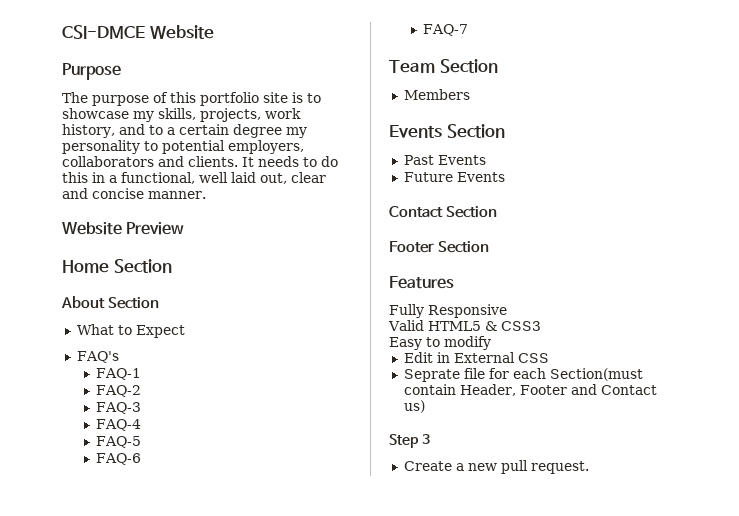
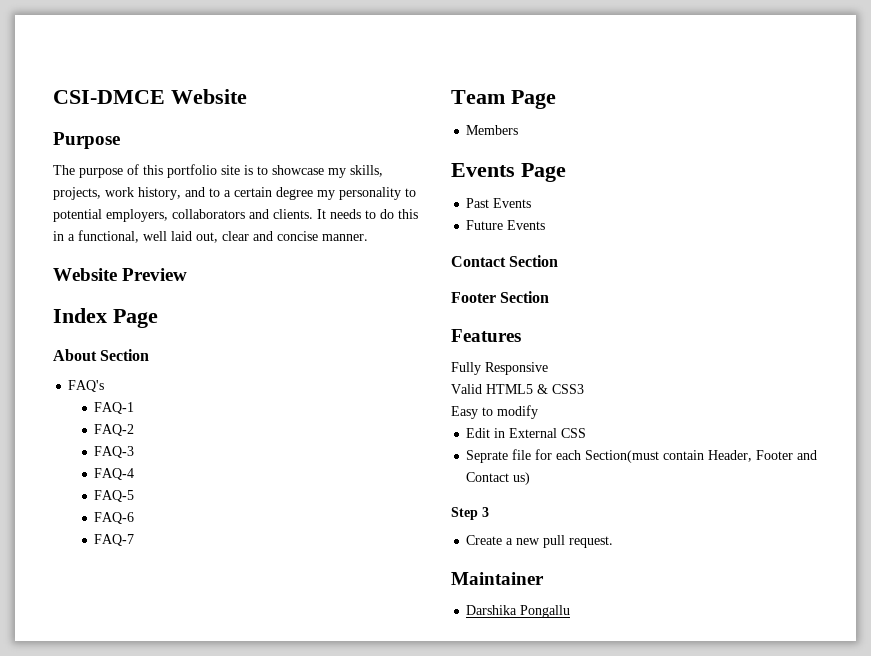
- Home Section
+ Index Page
- What to Expect
- Team Section
+ Team Page
- Events Section
+ Events Page
+ Maintainer
+ Darshika Pongallu

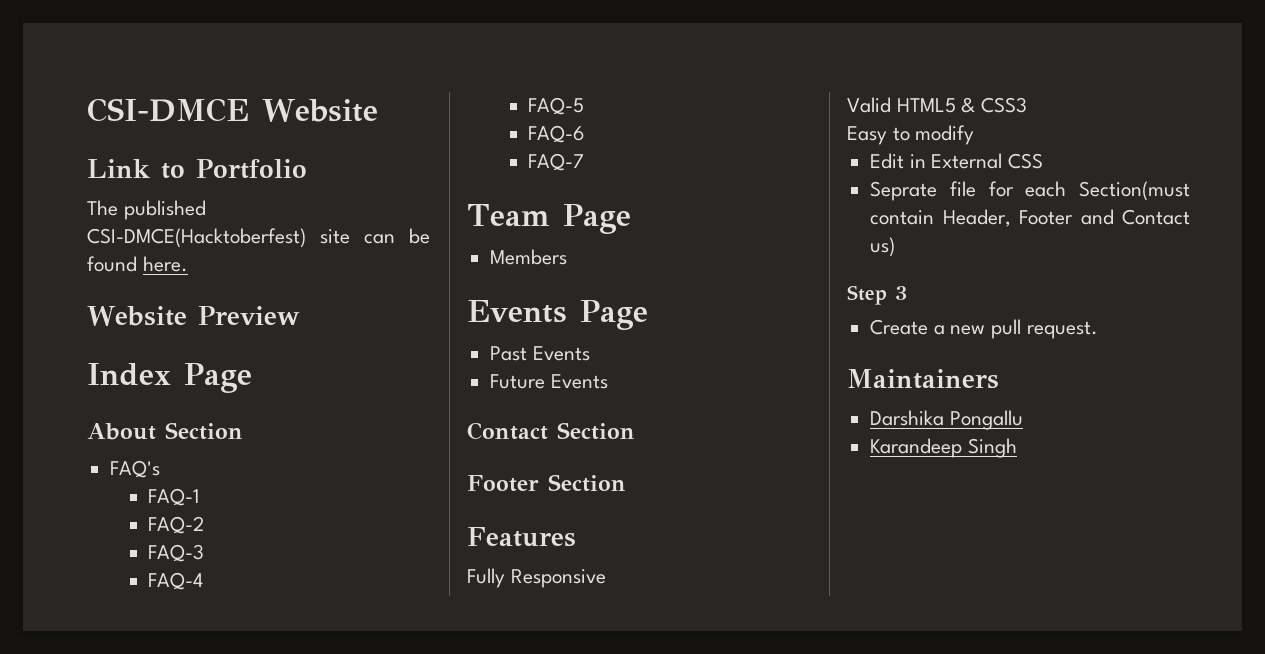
- Purpose
- The purpose of this portfolio site is to showcase my skills, projects, work history, and to a certain degree my personality to potential employers, collaborators and clients. It needs to do this in a functional, well laid out, clear and concise manner.
+ Link to Portfolio
+ The published CSI-DMCE(Hacktoberfest) site can be found here.
- Maintainer
+ Maintainers
+ Karandeep Singh

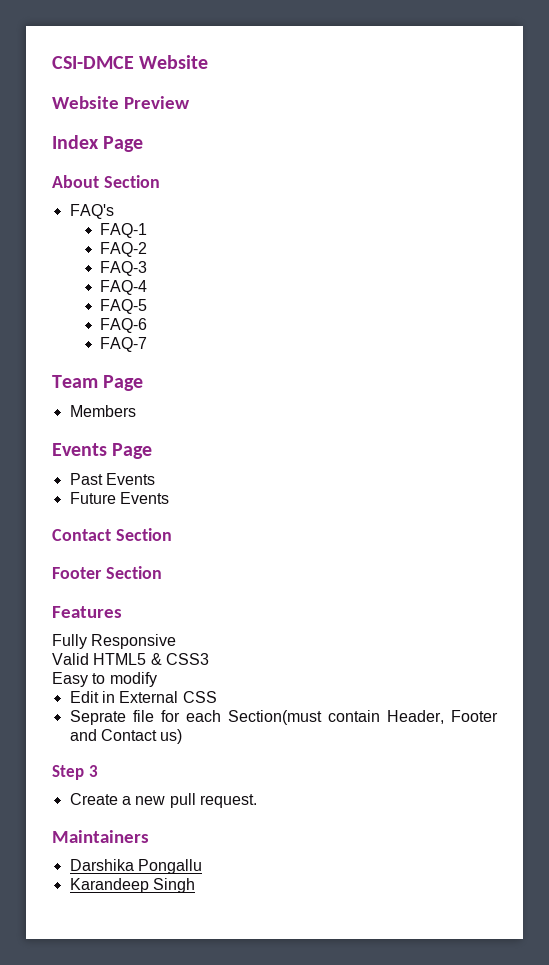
- Link to Portfolio
- The published CSI-DMCE(Hacktoberfest) site can be found here.

